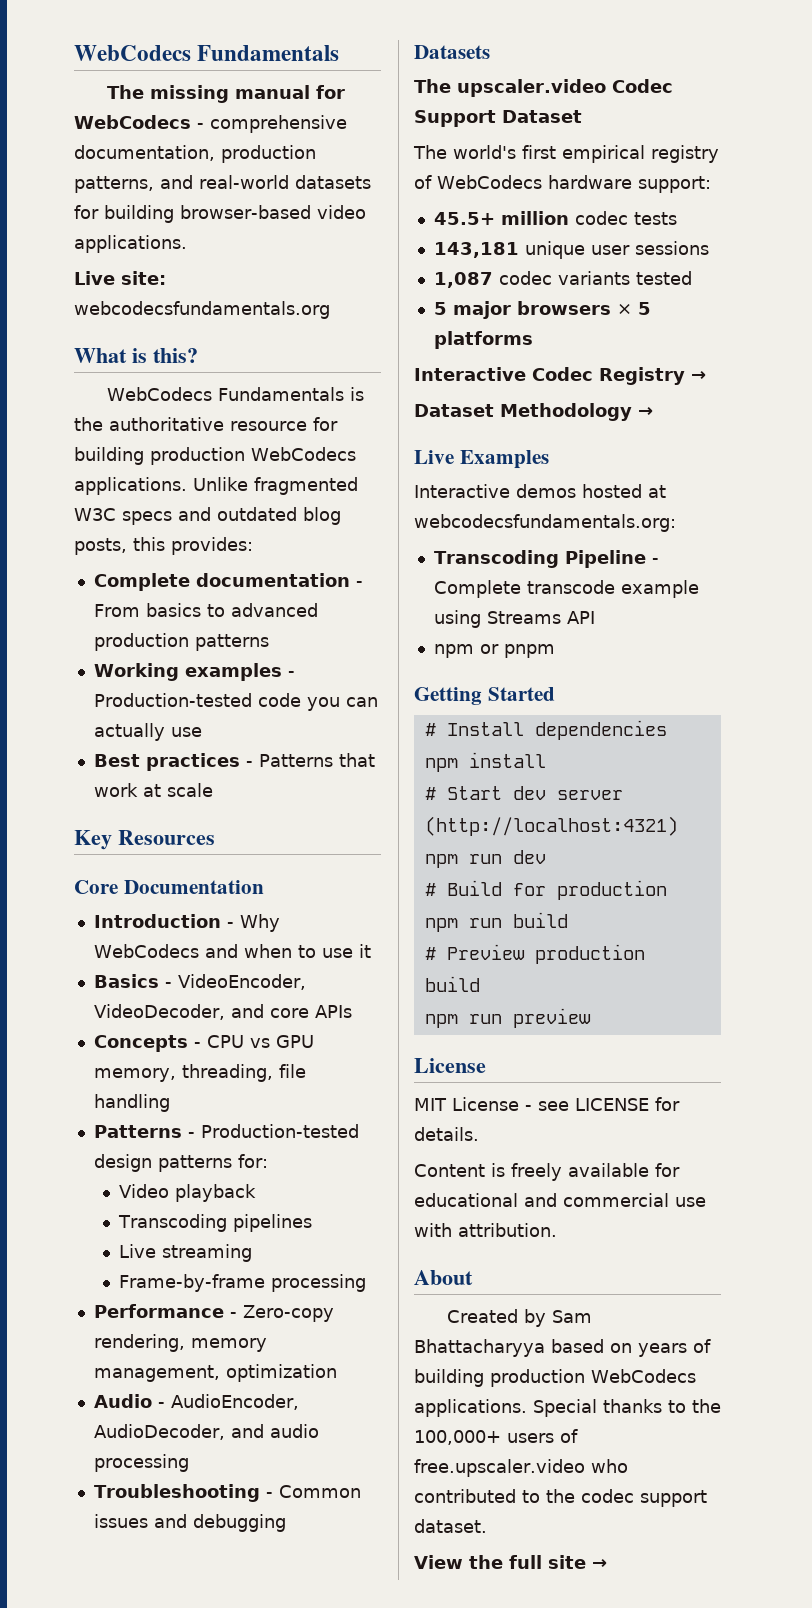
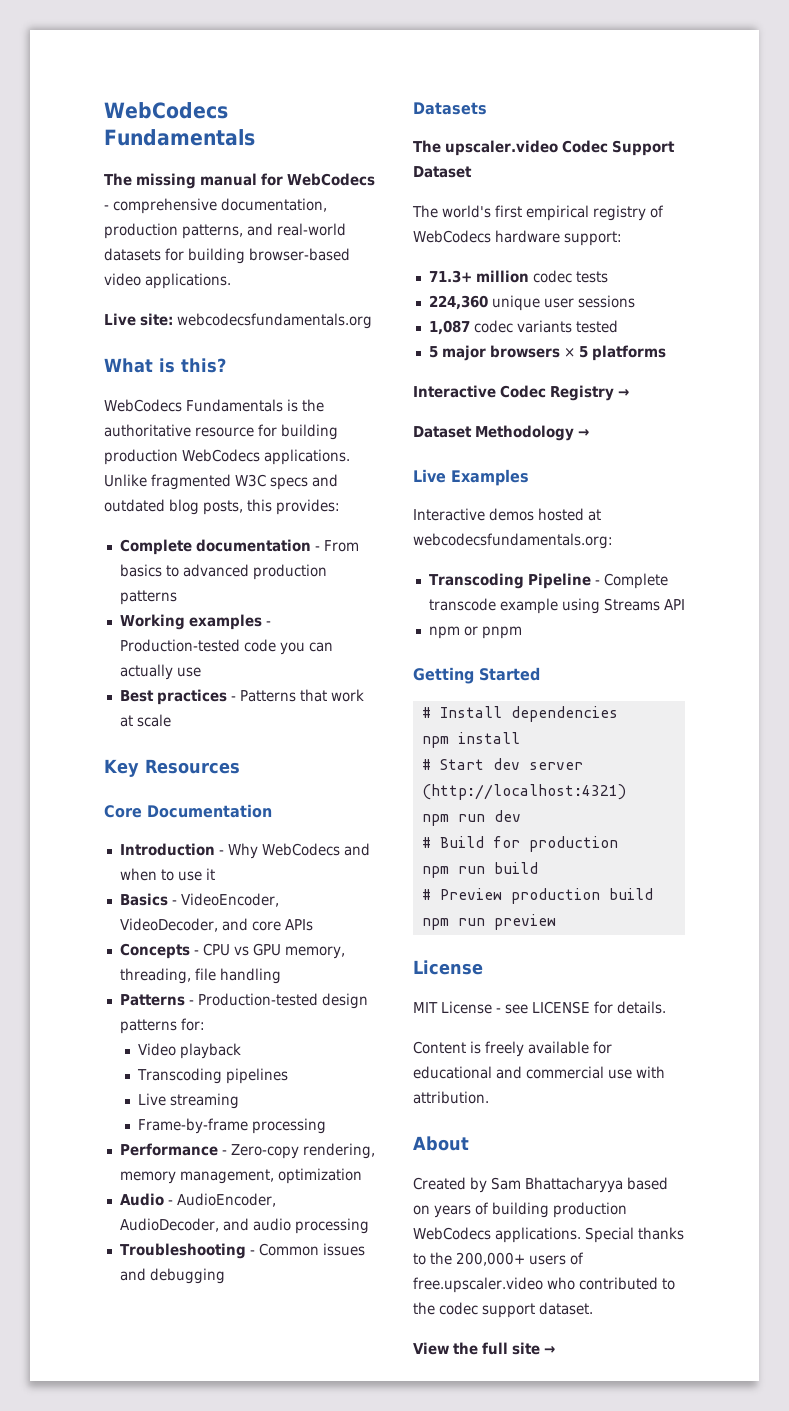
- 45.5+ million codec tests
+ 71.3+ million codec tests
- 143,181 unique user sessions
+ 224,360 unique user sessions
- Special thanks to the 100,000+ users of free.upscaler.video who contributed to the codec support dataset.
+ Special thanks to the 200,000+ users of free.upscaler.video who contributed to the codec support dataset.

